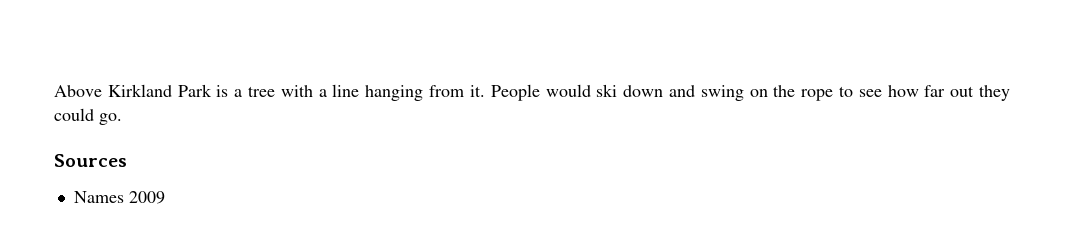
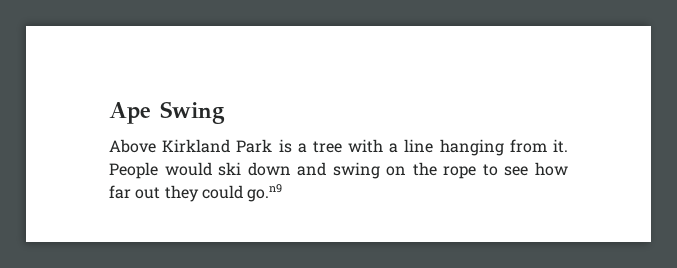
+ Ape Swing
- People would ski down and swing on the rope to see how far out they could go.
- Sources
- Names 2009
+ People would ski down and swing on the rope to see how far out they could go.n9

